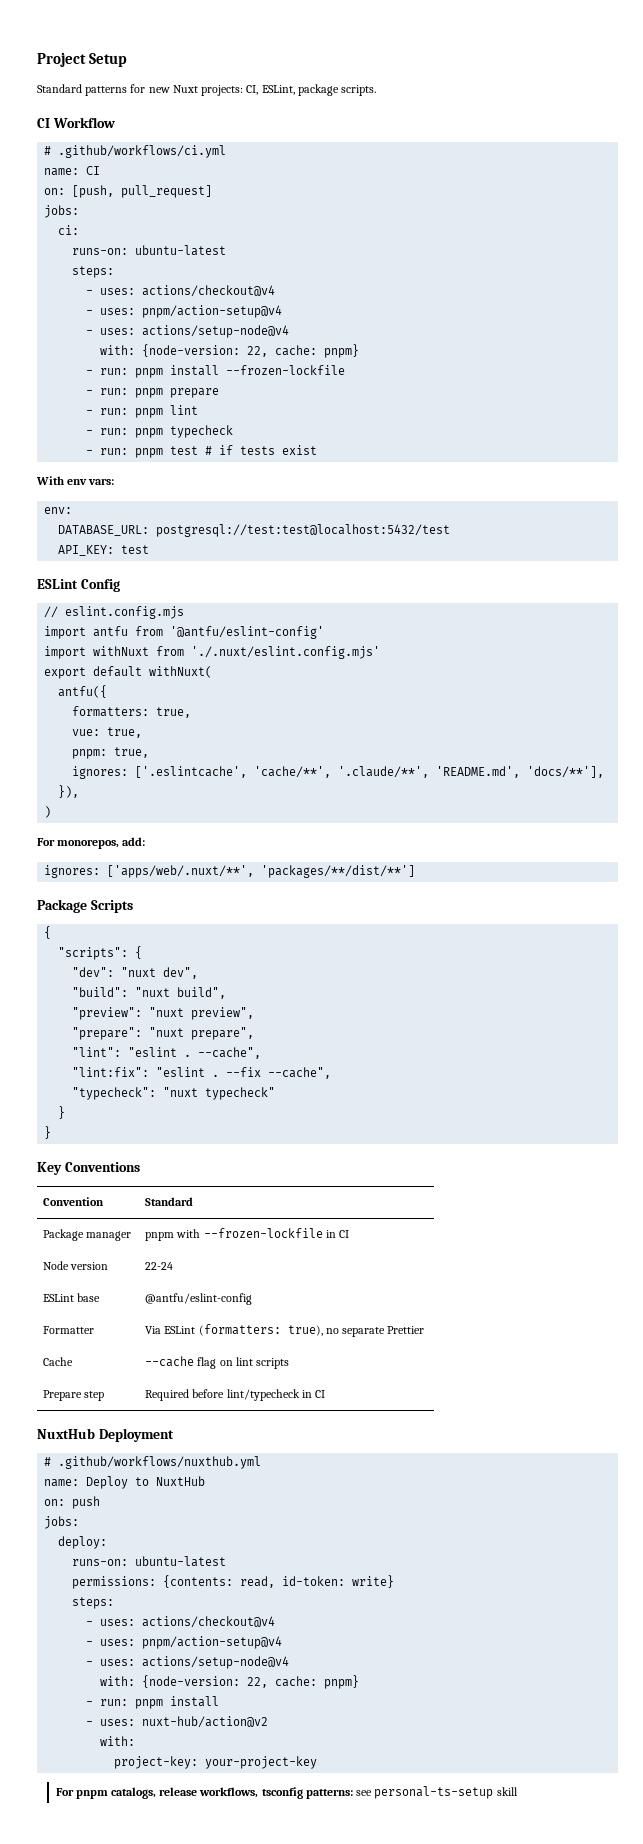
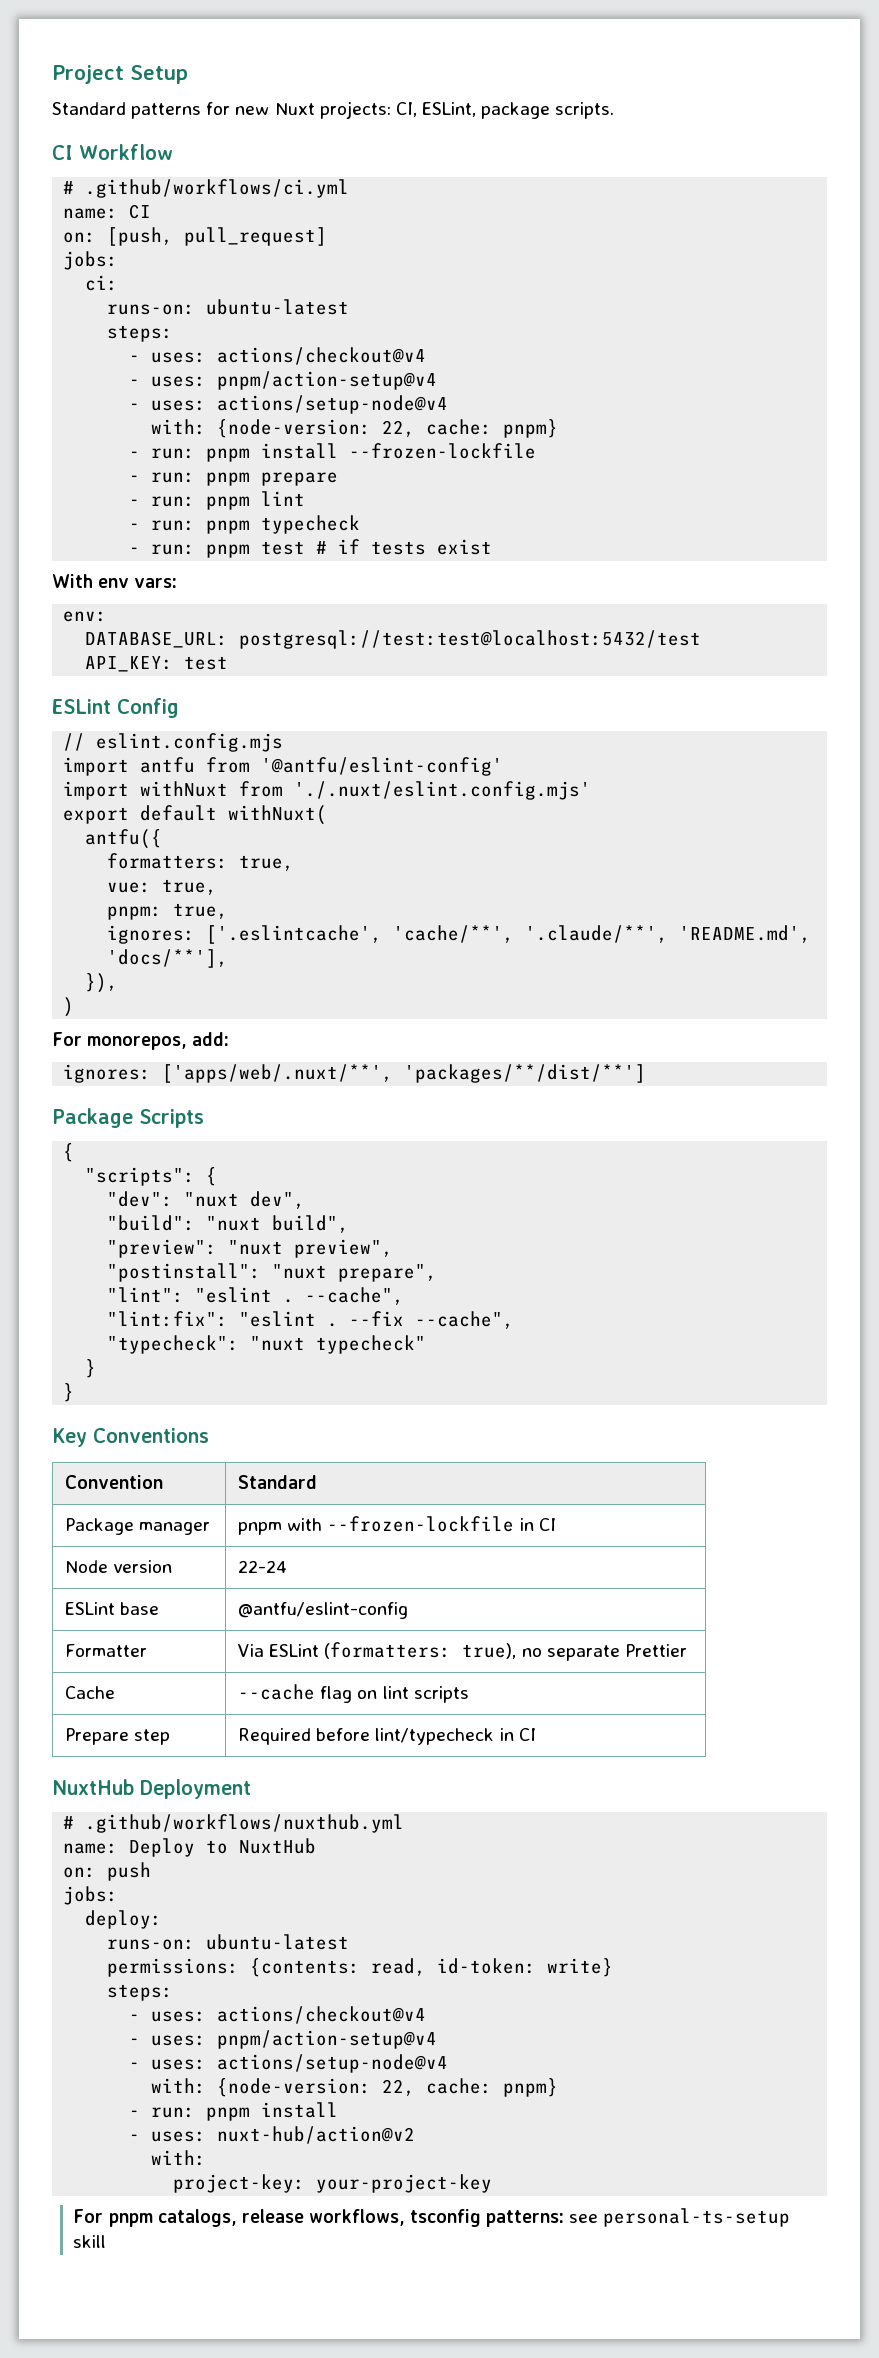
- "prepare": "nuxt prepare",
+ "postinstall": "nuxt prepare",

